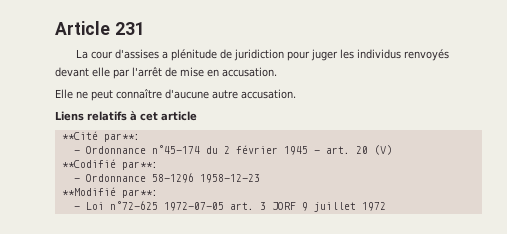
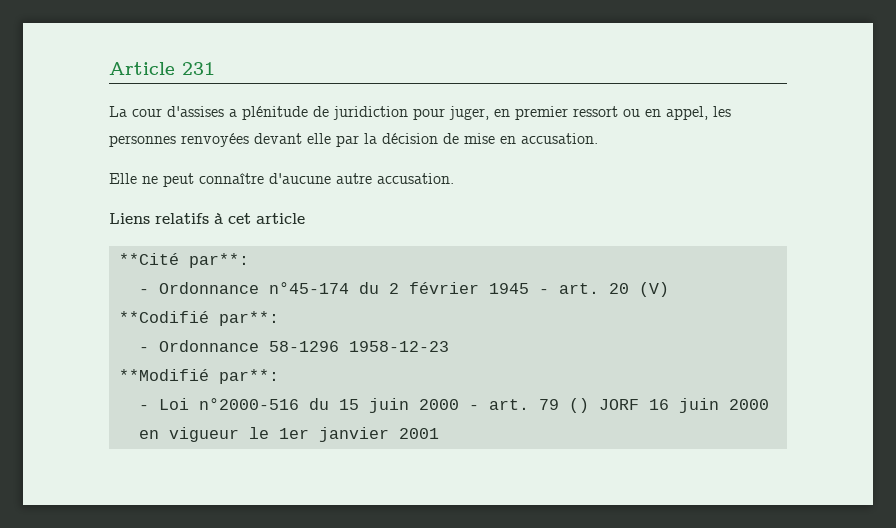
- La cour d'assises a plénitude de juridiction pour juger les individus renvoyés devant elle par l'arrêt de mise en accusation.
+ La cour d'assises a plénitude de juridiction pour juger, en premier ressort ou en appel, les personnes renvoyées devant elle par la décision de mise en accusation.
- - Loi n°72-625 1972-07-05 art. 3 JORF 9 juillet 1972
+ - Loi n°2000-516 du 15 juin 2000 - art. 79 () JORF 16 juin 2000 en vigueur le 1er janvier 2001

